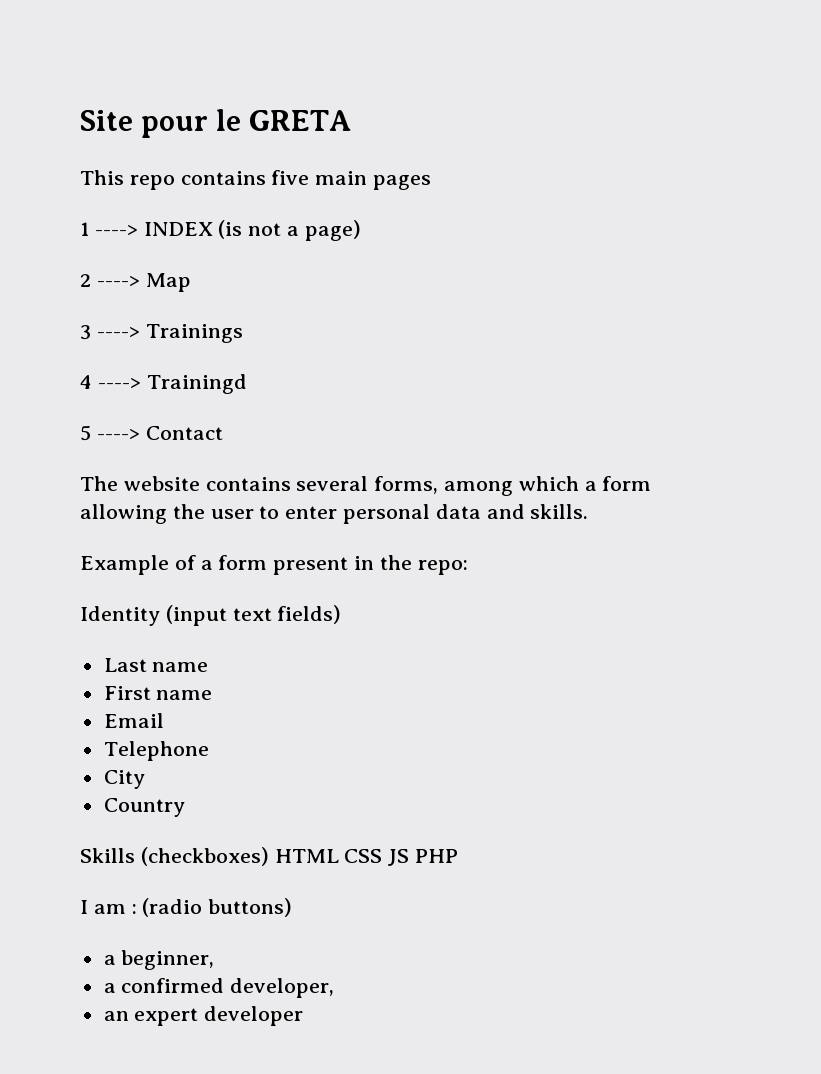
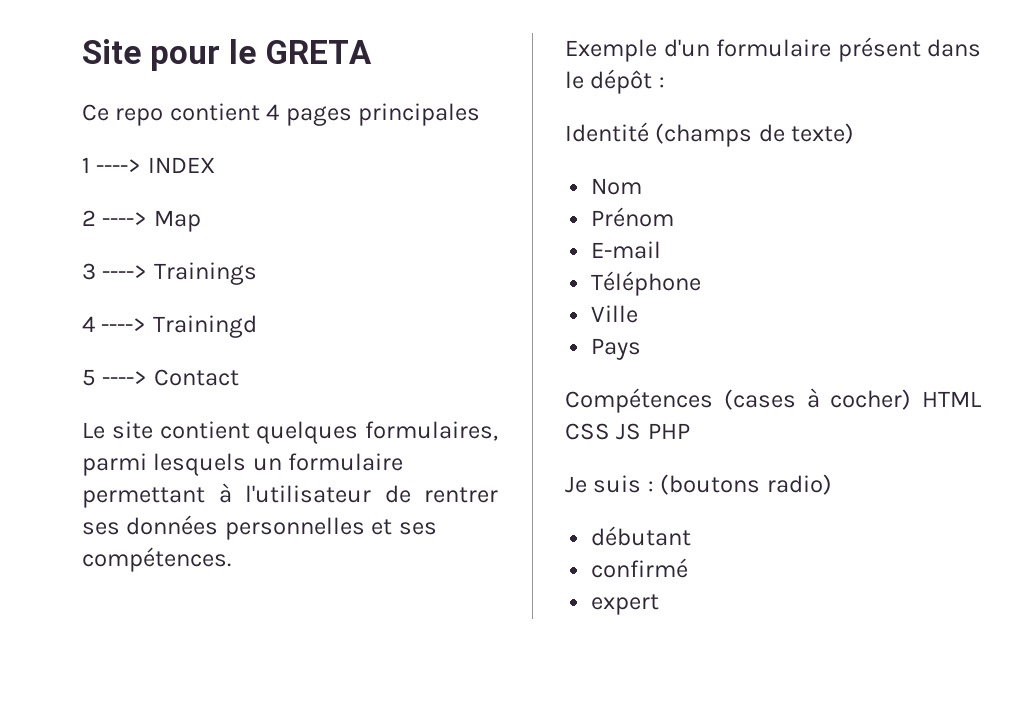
- This repo contains five main pages
+ Ce repo contient 4 pages principales
- 1 ----> INDEX (is not a page)
+ 1 ----> INDEX
- The website contains several forms, among which a form allowing the user to enter personal data and skills.
- Example of a form present in the repo:
- Identity (input text fields)
- Last name
- First name
- Email
- Telephone
- City
- Country
- Skills (checkboxes) HTML CSS JS PHP
- I am : (radio buttons)
- a beginner,
- a confirmed developer,
- an expert developer
+ Le site contient quelques formulaires, parmi lesquels un formulaire permettant à l'utilisateur de rentrer ses données personnelles et ses compétences.
+ Exemple d'un formulaire présent dans le dépôt :
+ Identité (champs de texte)
+ Nom
+ Prénom
+ E-mail
+ Téléphone
+ Ville
+ Pays
+ Compétences (cases à cocher) HTML CSS JS PHP
+ Je suis : (boutons radio)
+ débutant
+ confirmé
+ expert

